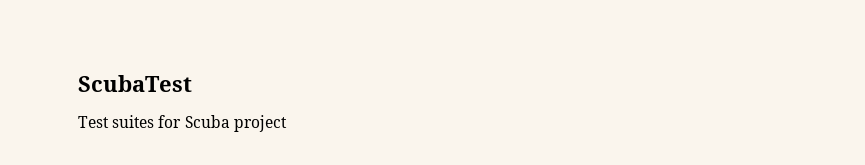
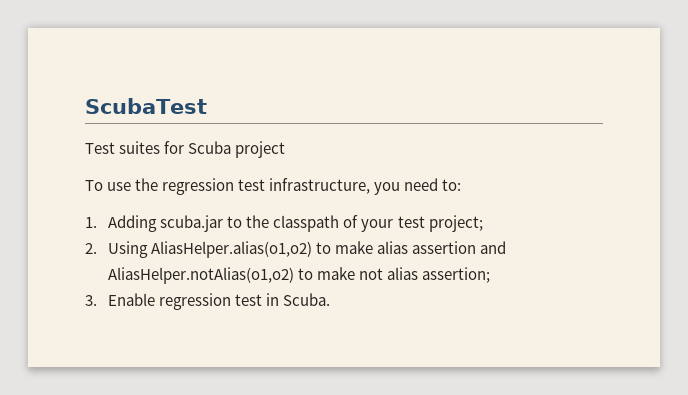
+ To use the regression test infrastructure, you need to:
+ 1. Adding scuba.jar to the classpath of your test project;
+ 2. Using AliasHelper.alias(o1,o2) to make alias assertion and AliasHelper.notAlias(o1,o2) to make not alias assertion;
+ 3. Enable regression test in Scuba.

